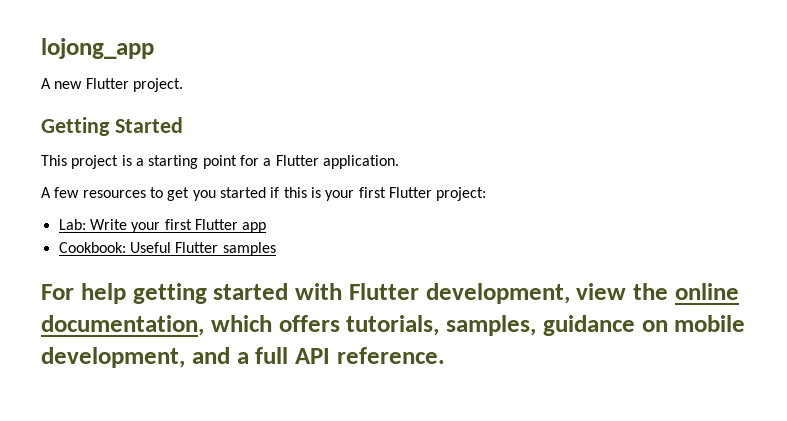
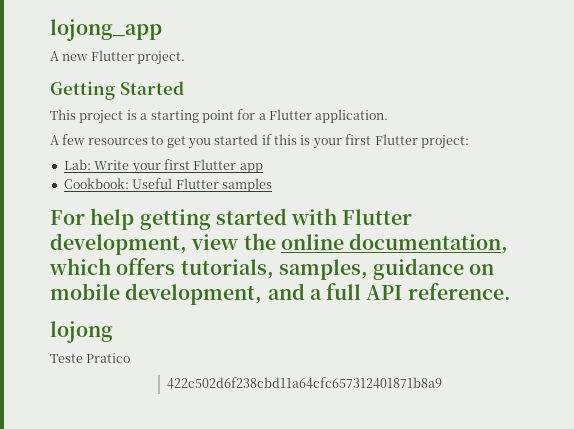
+ lojong
+ Teste Pratico
+ 422c502d6f238cbd11a64cfc657312401871b8a9

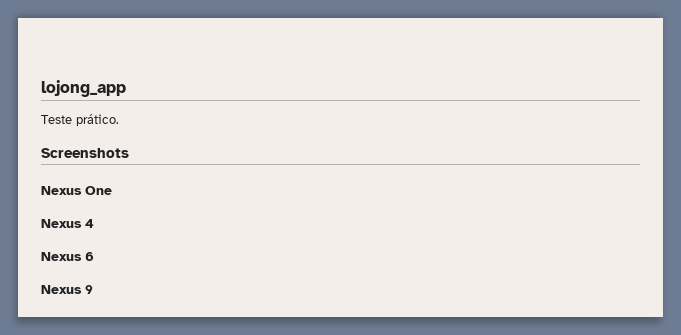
- A new Flutter project.
- Getting Started
- This project is a starting point for a Flutter application.
- A few resources to get you started if this is your first Flutter project:
- Lab: Write your first Flutter app
- Cookbook: Useful Flutter samples
- For help getting started with Flutter development, view the online documentation, which offers tutorials, samples, guidance on mobile development, and a full API reference.
- lojong
- Teste Pratico
- 422c502d6f238cbd11a64cfc657312401871b8a9
+ Teste prático.
+ Screenshots
+ Nexus One
+ Nexus 4
+ Nexus 6
+ Nexus 9

